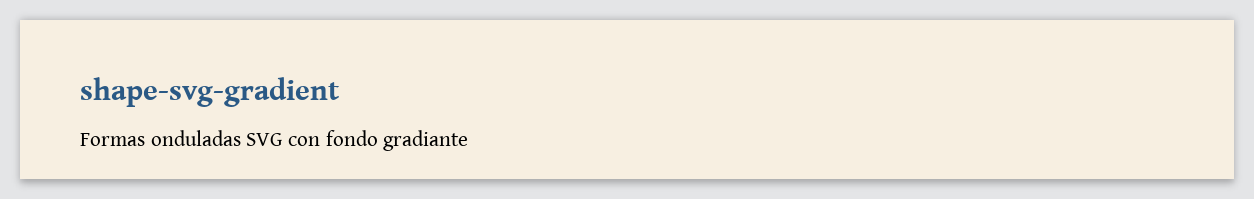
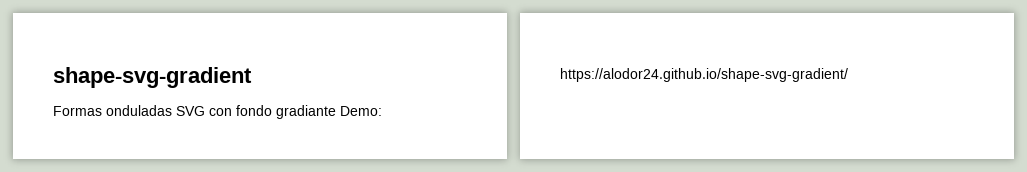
- Formas onduladas SVG con fondo gradiante
+ Formas onduladas SVG con fondo gradiante Demo: https://alodor24.github.io/shape-svg-gradient/

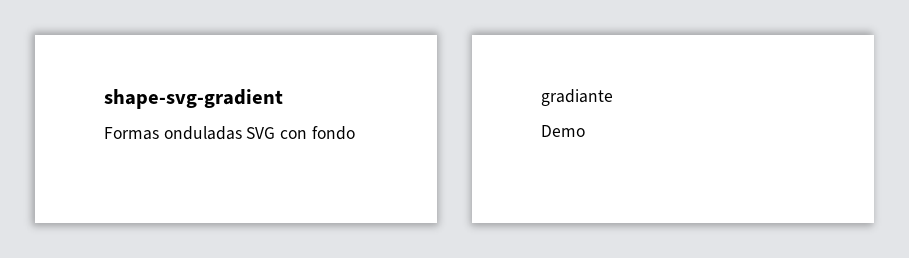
- Formas onduladas SVG con fondo gradiante Demo: https://alodor24.github.io/shape-svg-gradient/
+ Formas onduladas SVG con fondo gradiante
+ Demo

